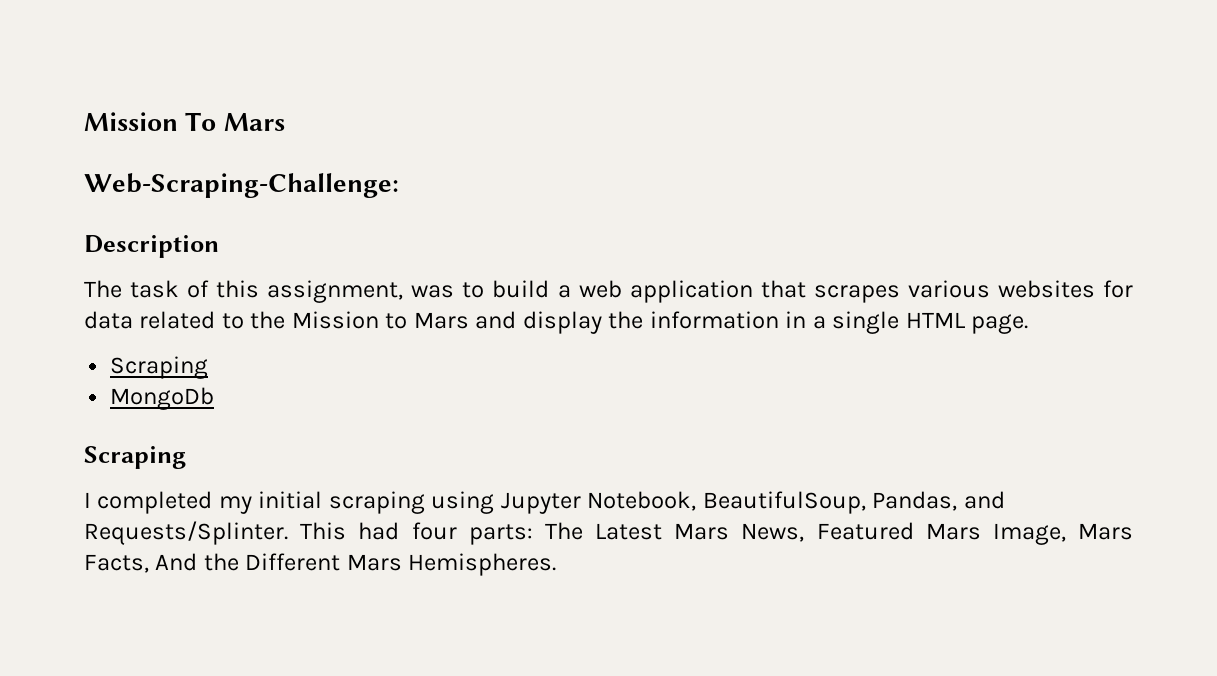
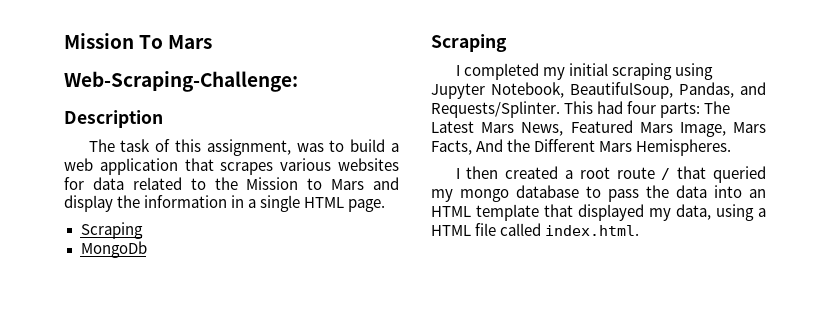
+ I then created a root route / that queried my mongo database to pass the data into an HTML template that displayed my data, using a HTML file called index.html.

